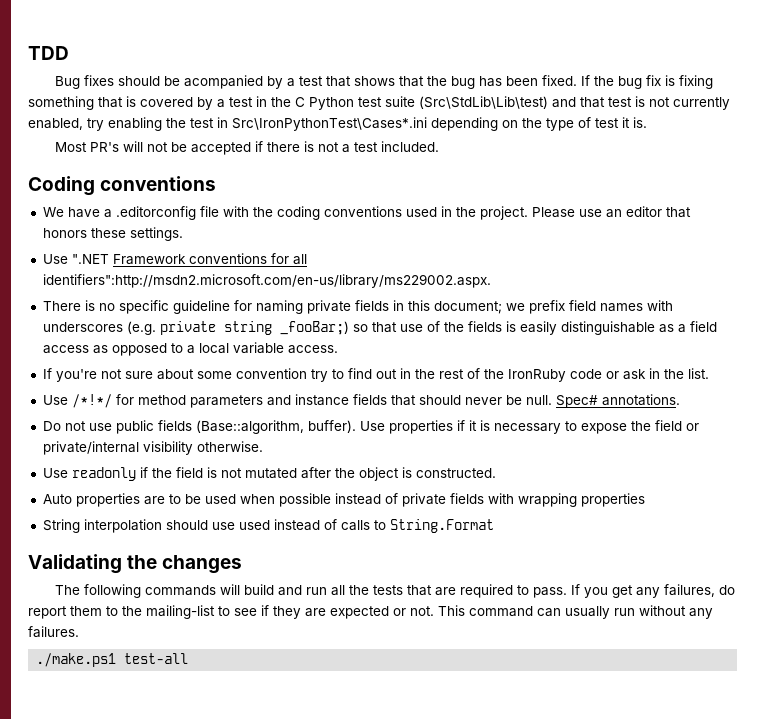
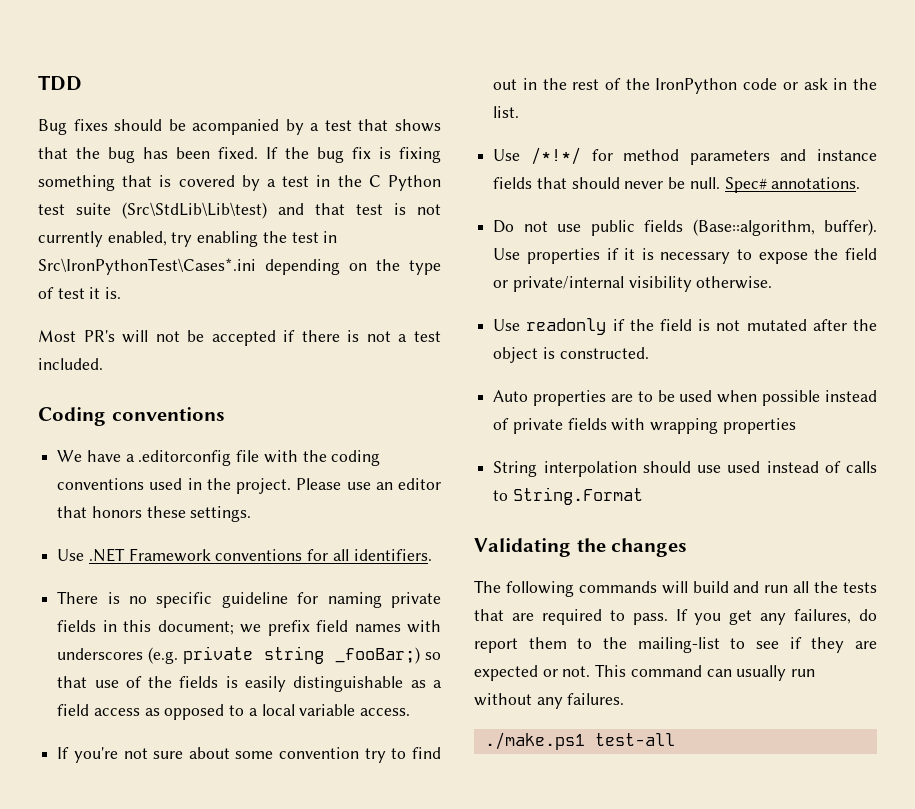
- Use ".NET Framework conventions for all identifiers":http://msdn2.microsoft.com/en-us/library/ms229002.aspx.
+ Use .NET Framework conventions for all identifiers.
- If you're not sure about some convention try to find out in the rest of the IronRuby code or ask in the list.
+ If you're not sure about some convention try to find out in the rest of the IronPython code or ask in the list.

